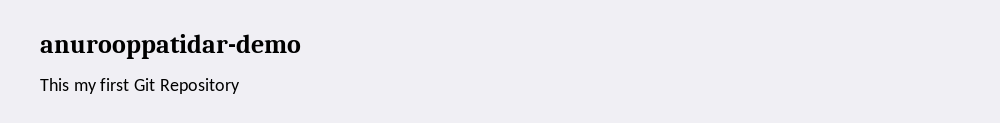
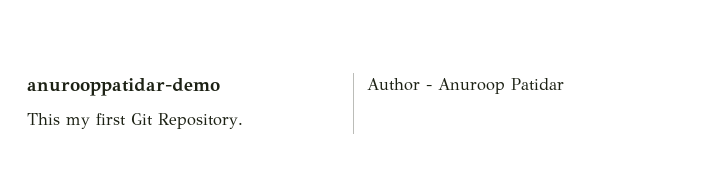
- This my first Git Repository
+ This my first Git Repository.
+ Author - Anuroop Patidar

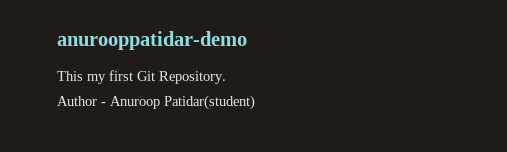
- Author - Anuroop Patidar
+ Author - Anuroop Patidar(student)

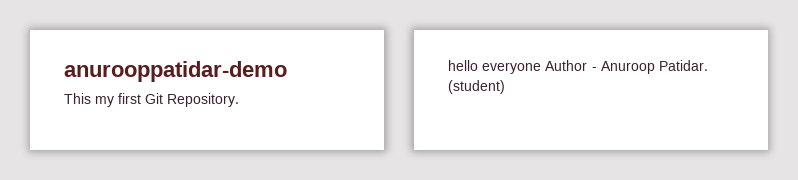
- Author - Anuroop Patidar(student)
+ hello everyone Author - Anuroop Patidar. (student)

